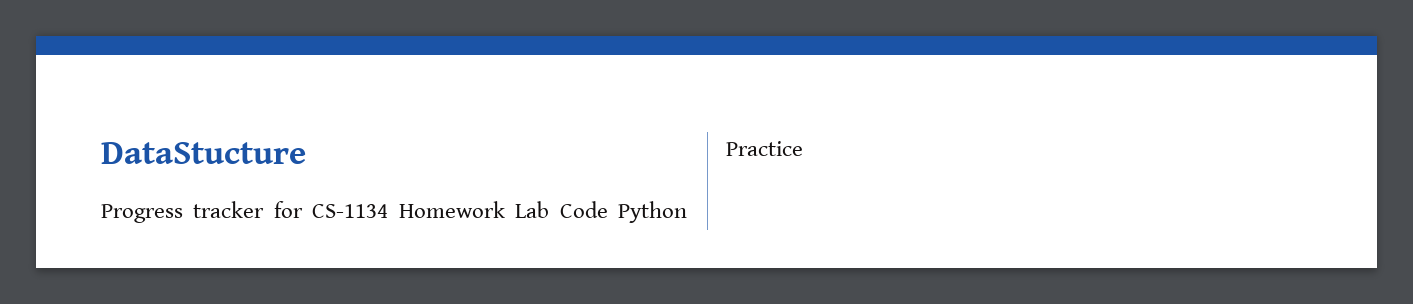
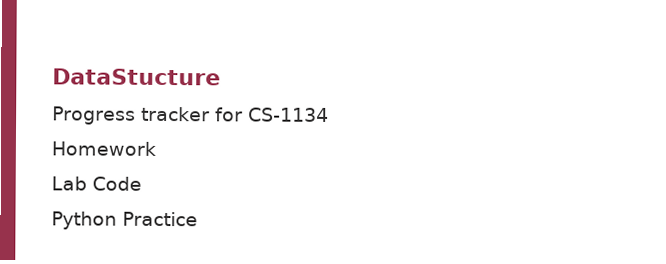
- Progress tracker for CS-1134 Homework Lab Code Python Practice
+ Progress tracker for CS-1134
+ Homework
+ Lab Code
+ Python Practice

